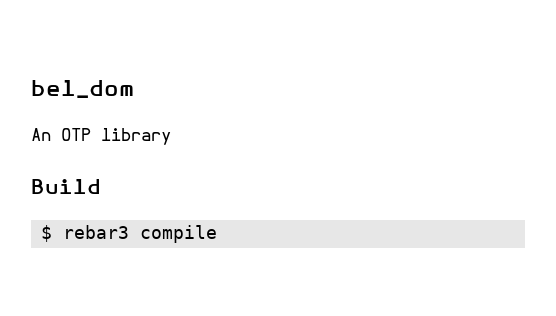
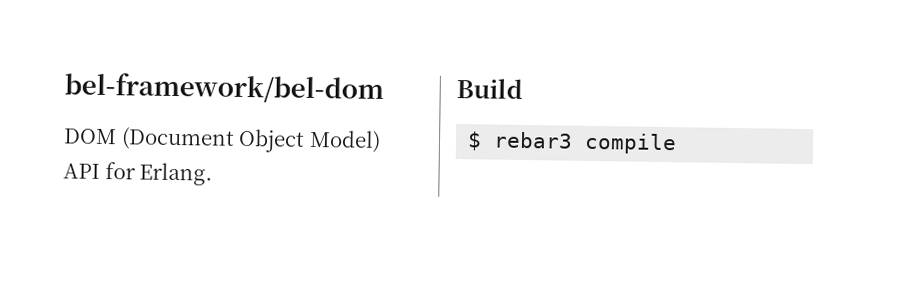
- bel_dom
- An OTP library
+ bel-framework/bel-dom
+ DOM (Document Object Model) API for Erlang.

